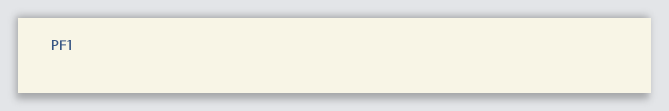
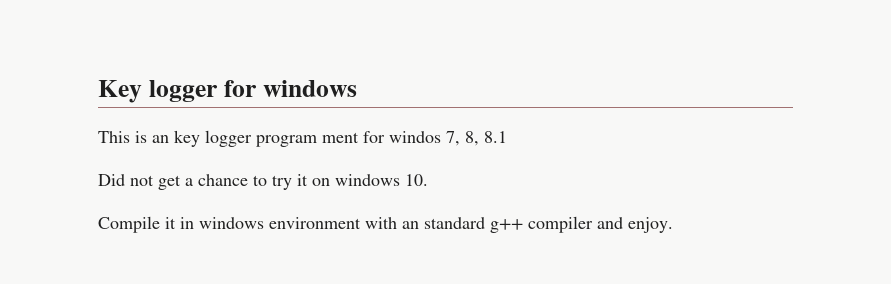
- PF1
+ Key logger for windows
+ This is an key logger program ment for windos 7, 8, 8.1
+ Did not get a chance to try it on windows 10.
+ Compile it in windows environment with an standard g++ compiler and enjoy.

